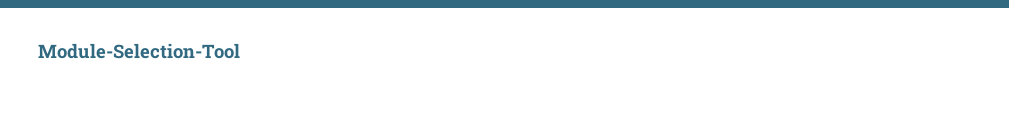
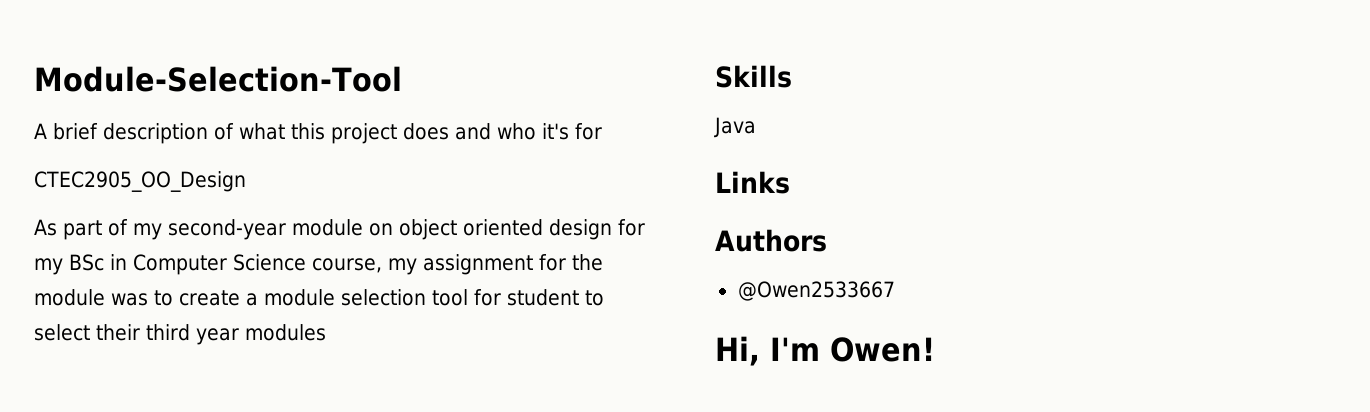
+ A brief description of what this project does and who it's for
+ CTEC2905_OO_Design
+ As part of my second-year module on object oriented design for my BSc in Computer Science course, my assignment for the module was to create a module selection tool for student to select their third year modules
+ Skills
+ Java
+ Links
+ Authors
+ @Owen2533667
+ Hi, I'm Owen!

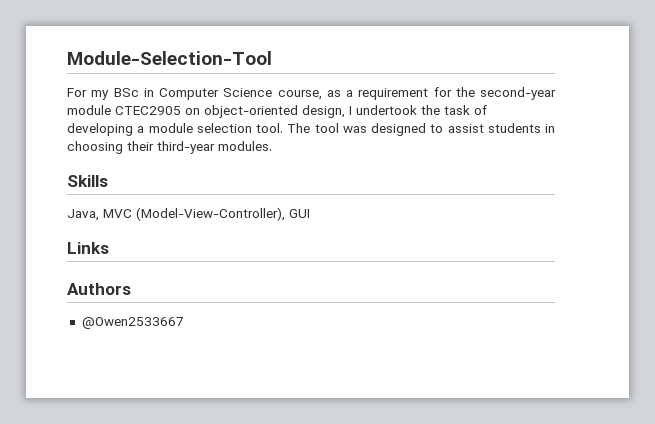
- A brief description of what this project does and who it's for
- CTEC2905_OO_Design
- As part of my second-year module on object oriented design for my BSc in Computer Science course, my assignment for the module was to create a module selection tool for student to select their third year modules
+ For my BSc in Computer Science course, as a requirement for the second-year module CTEC2905 on object-oriented design, I undertook the task of developing a module selection tool. The tool was designed to assist students in choosing their third-year modules.
  Skills
- Java
+ Java, MVC (Model-View-Controller), GUI
- Hi, I'm Owen!

